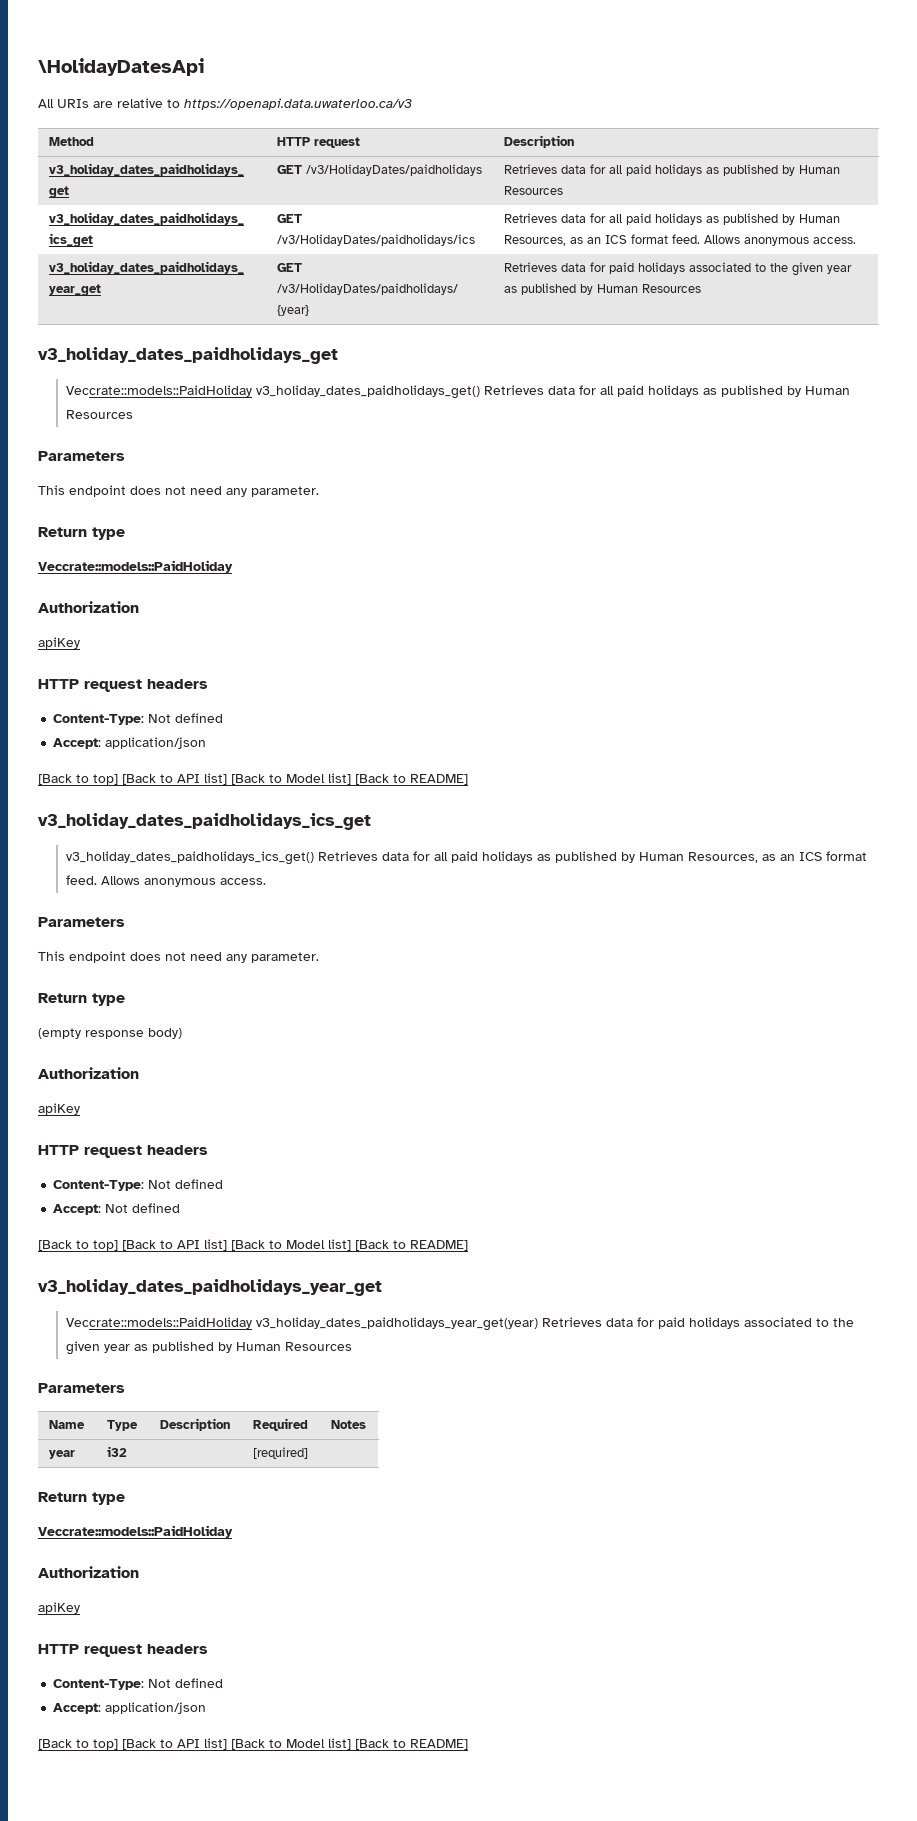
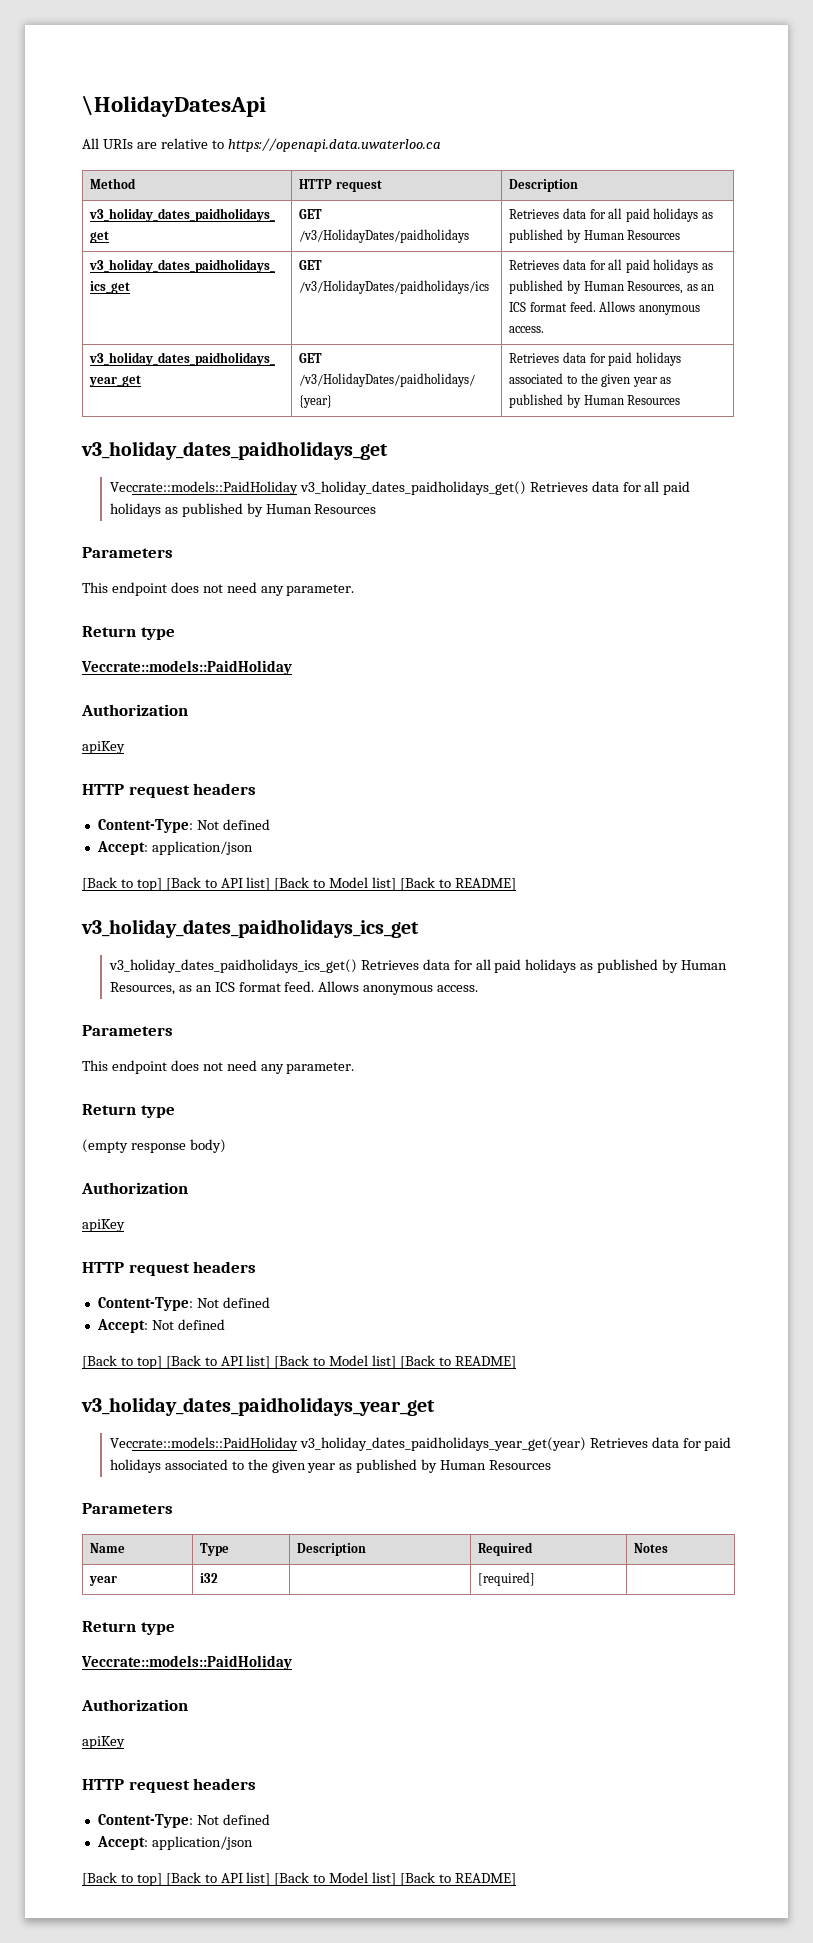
- All URIs are relative to https://openapi.data.uwaterloo.ca/v3
+ All URIs are relative to https://openapi.data.uwaterloo.ca

